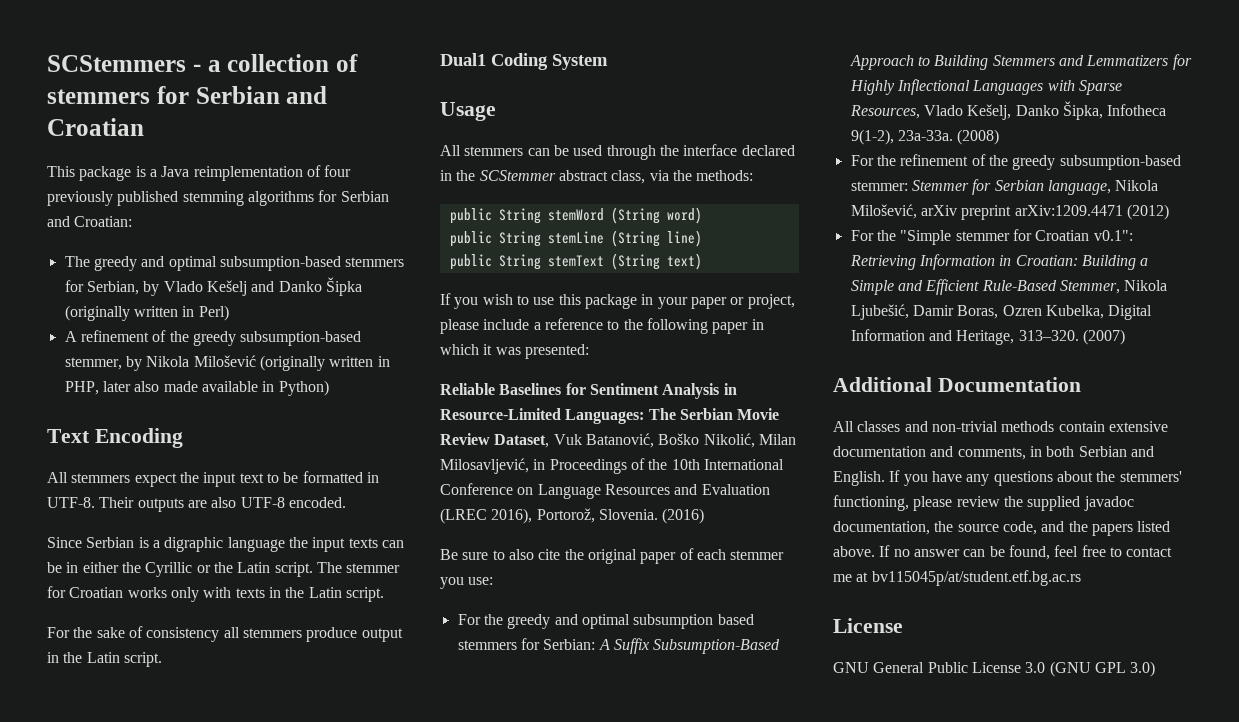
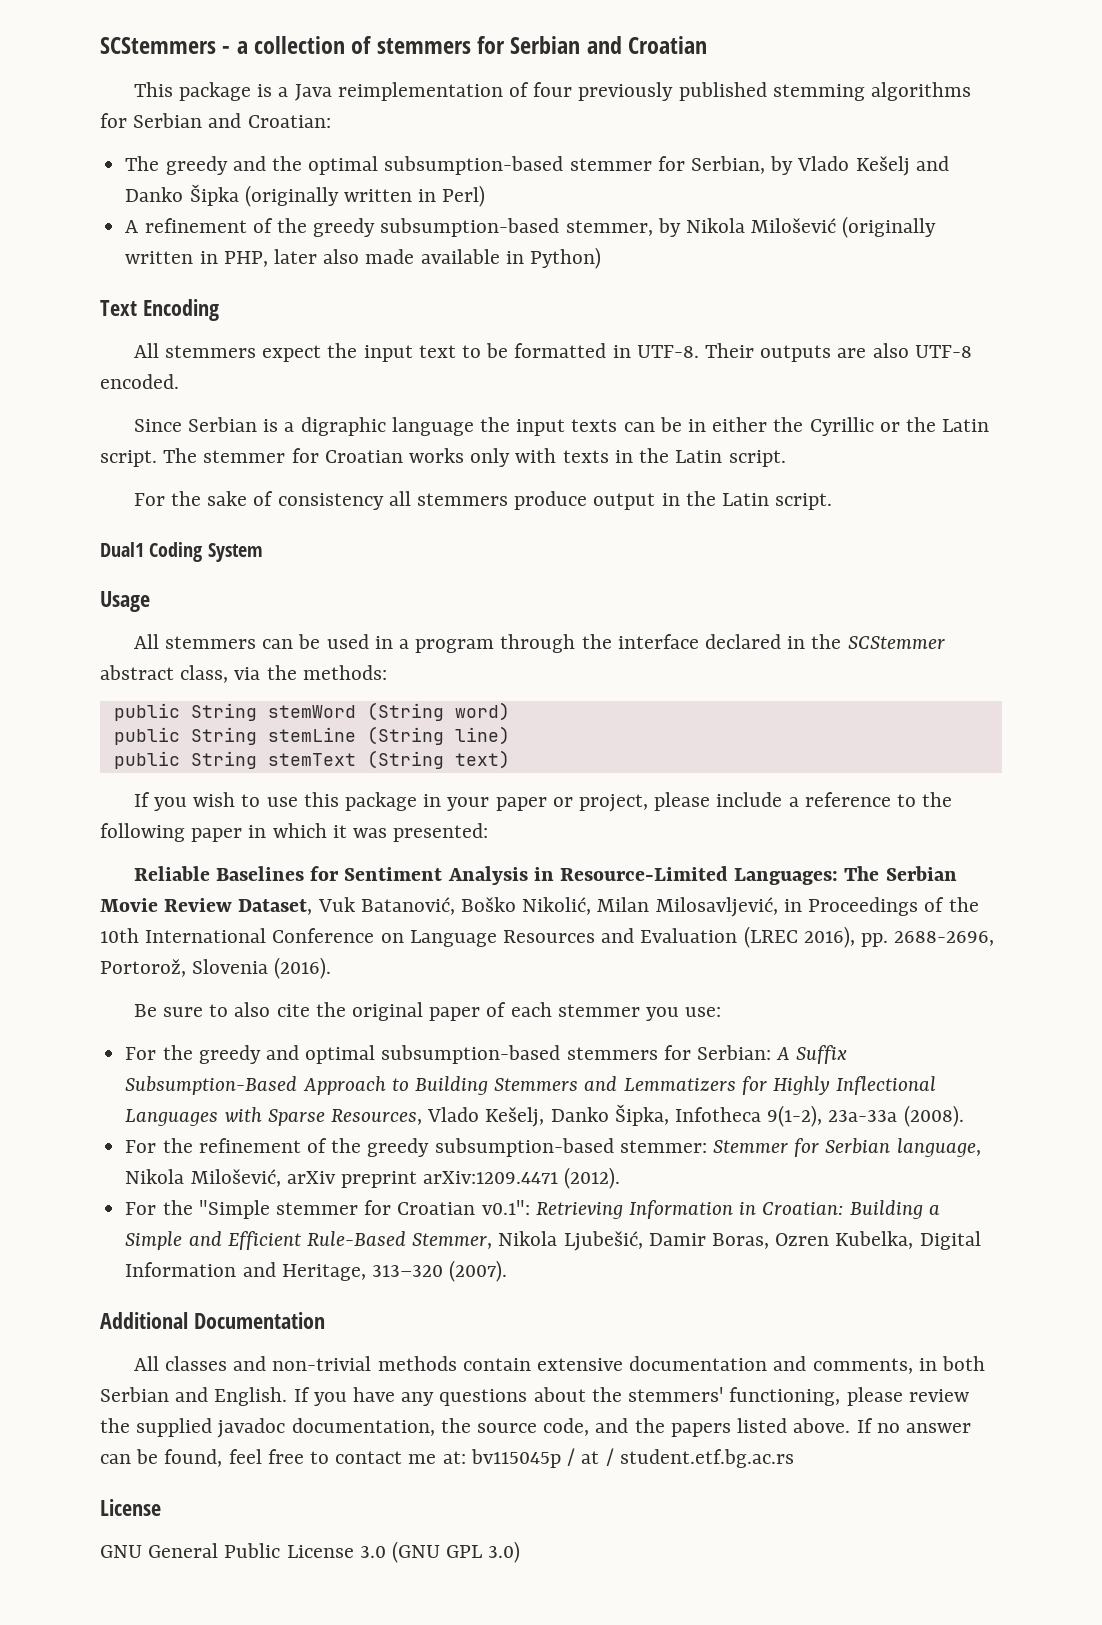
- The greedy and optimal subsumption-based stemmers for Serbian, by Vlado Kešelj and Danko Šipka (originally written in Perl)
+ The greedy and the optimal subsumption-based stemmer for Serbian, by Vlado Kešelj and Danko Šipka (originally written in Perl)
- All stemmers can be used through the interface declared in the SCStemmer abstract class, via the methods:
+ All stemmers can be used in a program through the interface declared in the SCStemmer abstract class, via the methods:
- Reliable Baselines for Sentiment Analysis in Resource-Limited Languages: The Serbian Movie Review Dataset, Vuk Batanović, Boško Nikolić, Milan Milosavljević, in Proceedings of the 10th International Conference on Language Resources and Evaluation (LREC 2016), Portorož, Slovenia. (2016)
+ Reliable Baselines for Sentiment Analysis in Resource-Limited Languages: The Serbian Movie Review Dataset, Vuk Batanović, Boško Nikolić, Milan Milosavljević, in Proceedings of the 10th International Conference on Language Resources and Evaluation (LREC 2016), pp. 2688-2696, Portorož, Slovenia (2016).
- For the greedy and optimal subsumption based stemmers for Serbian: A Suffix Subsumption-Based Approach to Building Stemmers and Lemmatizers for Highly Inflectional Languages with Sparse Resources, Vlado Kešelj, Danko Šipka, Infotheca 9(1-2), 23a-33a. (2008)
+ For the greedy and optimal subsumption-based stemmers for Serbian: A Suffix Subsumption-Based Approach to Building Stemmers and Lemmatizers for Highly Inflectional Languages with Sparse Resources, Vlado Kešelj, Danko Šipka, Infotheca 9(1-2), 23a-33a (2008).
- For the refinement of the greedy subsumption-based stemmer: Stemmer for Serbian language, Nikola Milošević, arXiv preprint arXiv:1209.4471 (2012)
+ For the refinement of the greedy subsumption-based stemmer: Stemmer for Serbian language, Nikola Milošević, arXiv preprint arXiv:1209.4471 (2012).
- For the "Simple stemmer for Croatian v0.1": Retrieving Information in Croatian: Building a Simple and Efficient Rule-Based Stemmer, Nikola Ljubešić, Damir Boras, Ozren Kubelka, Digital Information and Heritage, 313–320. (2007)
+ For the "Simple stemmer for Croatian v0.1": Retrieving Information in Croatian: Building a Simple and Efficient Rule-Based Stemmer, Nikola Ljubešić, Damir Boras, Ozren Kubelka, Digital Information and Heritage, 313–320 (2007).
- If no answer can be found, feel free to contact me at bv115045p/at/student.etf.bg.ac.rs
+ If no answer can be found, feel free to contact me at: bv115045p / at / student.etf.bg.ac.rs

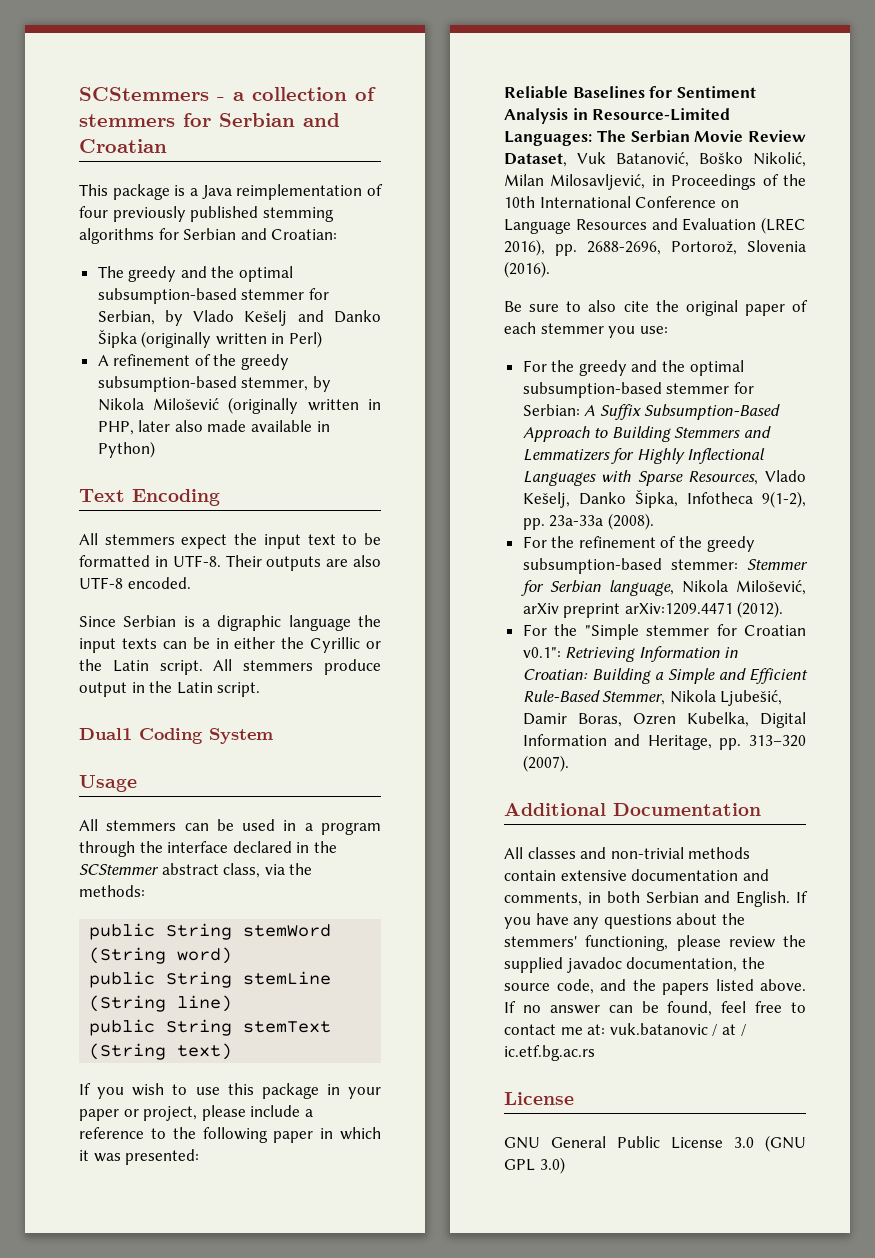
- The stemmer for Croatian works only with texts in the Latin script.
- For the sake of consistency all stemmers produce output in the Latin script.
+ All stemmers produce output in the Latin script.
- For the greedy and optimal subsumption-based stemmers for Serbian: A Suffix Subsumption-Based Approach to Building Stemmers and Lemmatizers for Highly Inflectional Languages with Sparse Resources, Vlado Kešelj, Danko Šipka, Infotheca 9(1-2), 23a-33a (2008).
+ For the greedy and the optimal subsumption-based stemmer for Serbian: A Suffix Subsumption-Based Approach to Building Stemmers and Lemmatizers for Highly Inflectional Languages with Sparse Resources, Vlado Kešelj, Danko Šipka, Infotheca 9(1-2), pp. 23a-33a (2008).
- For the "Simple stemmer for Croatian v0.1": Retrieving Information in Croatian: Building a Simple and Efficient Rule-Based Stemmer, Nikola Ljubešić, Damir Boras, Ozren Kubelka, Digital Information and Heritage, 313–320 (2007).
+ For the "Simple stemmer for Croatian v0.1": Retrieving Information in Croatian: Building a Simple and Efficient Rule-Based Stemmer, Nikola Ljubešić, Damir Boras, Ozren Kubelka, Digital Information and Heritage, pp. 313–320 (2007).
- If no answer can be found, feel free to contact me at: bv115045p / at / student.etf.bg.ac.rs
+ If no answer can be found, feel free to contact me at: vuk.batanovic / at / ic.etf.bg.ac.rs

